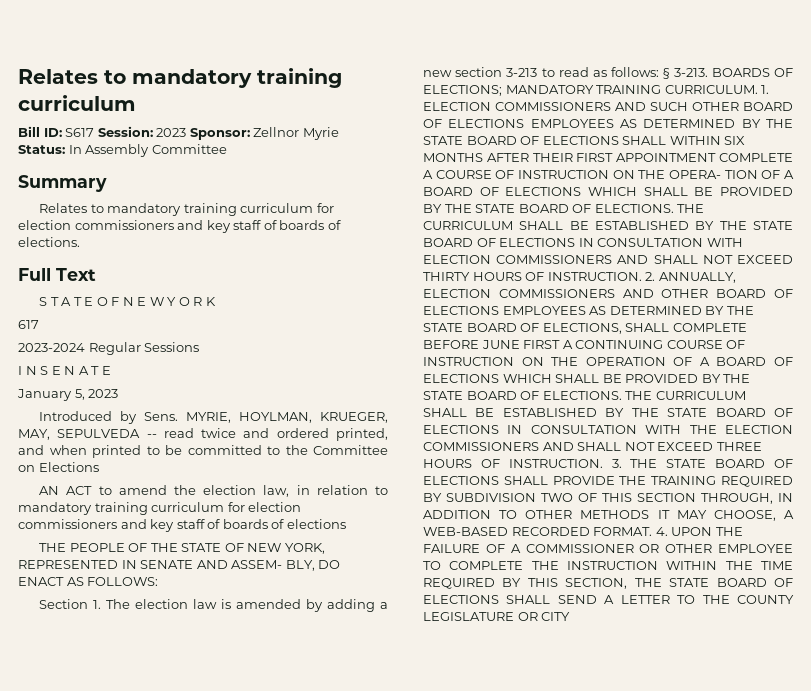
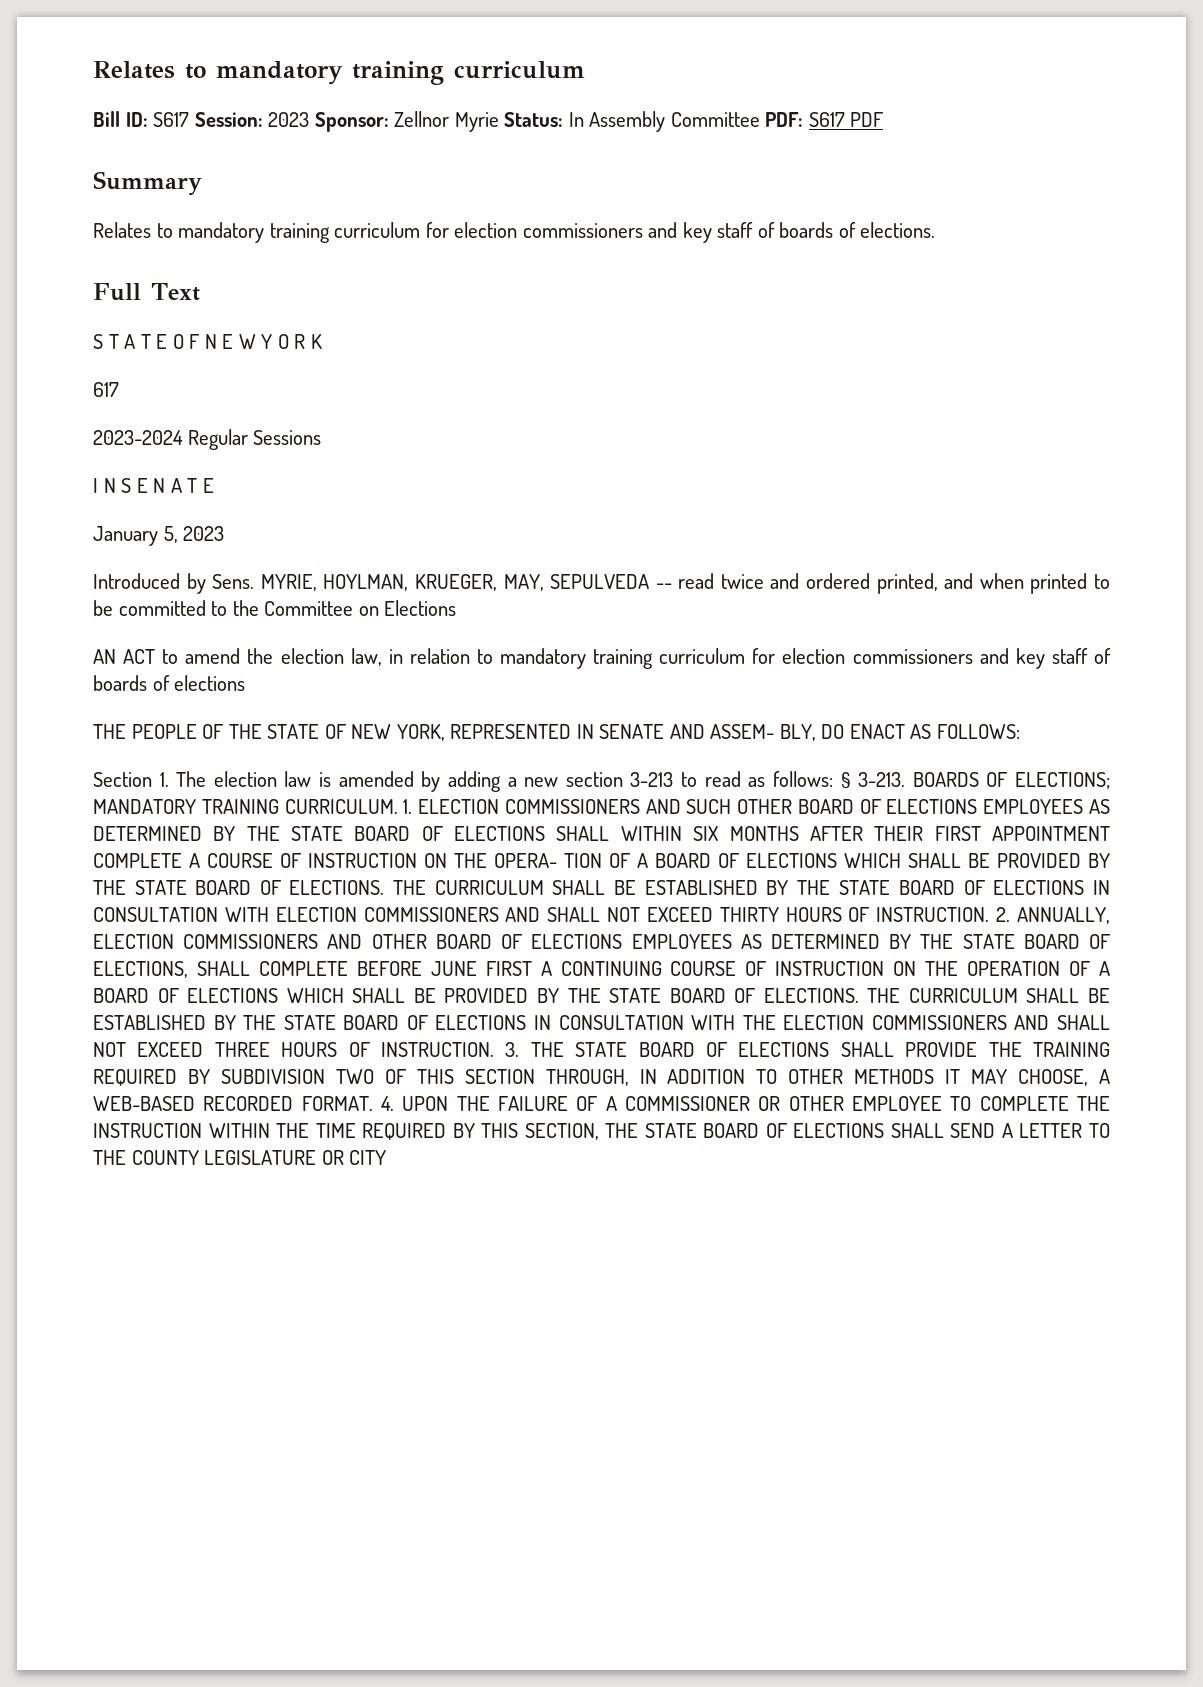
- Bill ID: S617 Session: 2023 Sponsor: Zellnor Myrie Status: In Assembly Committee
+ Bill ID: S617 Session: 2023 Sponsor: Zellnor Myrie Status: In Assembly Committee PDF: S617 PDF

